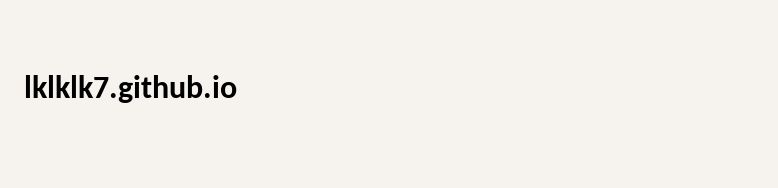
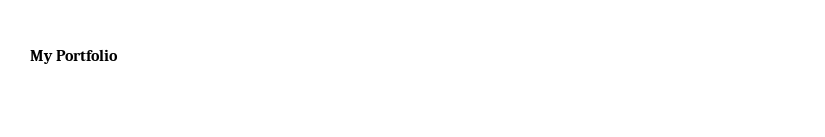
- lklklk7.github.io
+ My Portfolio

